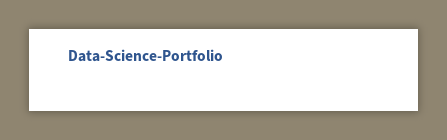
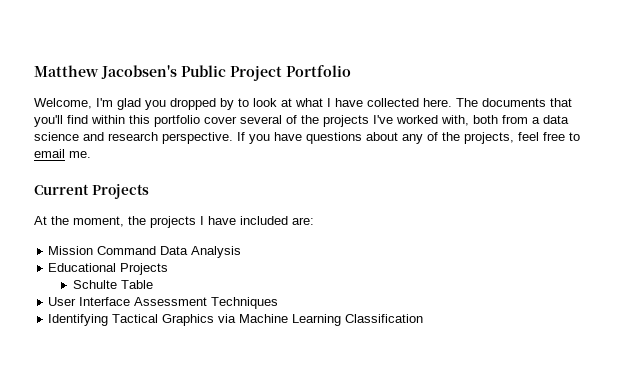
- Data-Science-Portfolio
+ Matthew Jacobsen's Public Project Portfolio
+ Welcome, I'm glad you dropped by to look at what I have collected here. The documents that you'll find within this portfolio cover several of the projects I've worked with, both from a data science and research perspective. If you have questions about any of the projects, feel free to email me.
+ Current Projects
+ At the moment, the projects I have included are:
+ Mission Command Data Analysis
+ Educational Projects
+ Schulte Table
+ User Interface Assessment Techniques
+ Identifying Tactical Graphics via Machine Learning Classification

